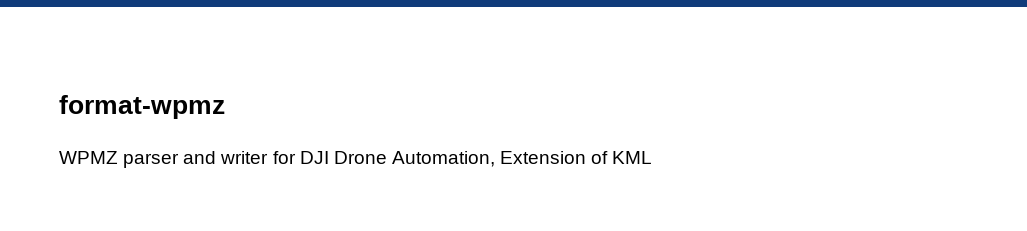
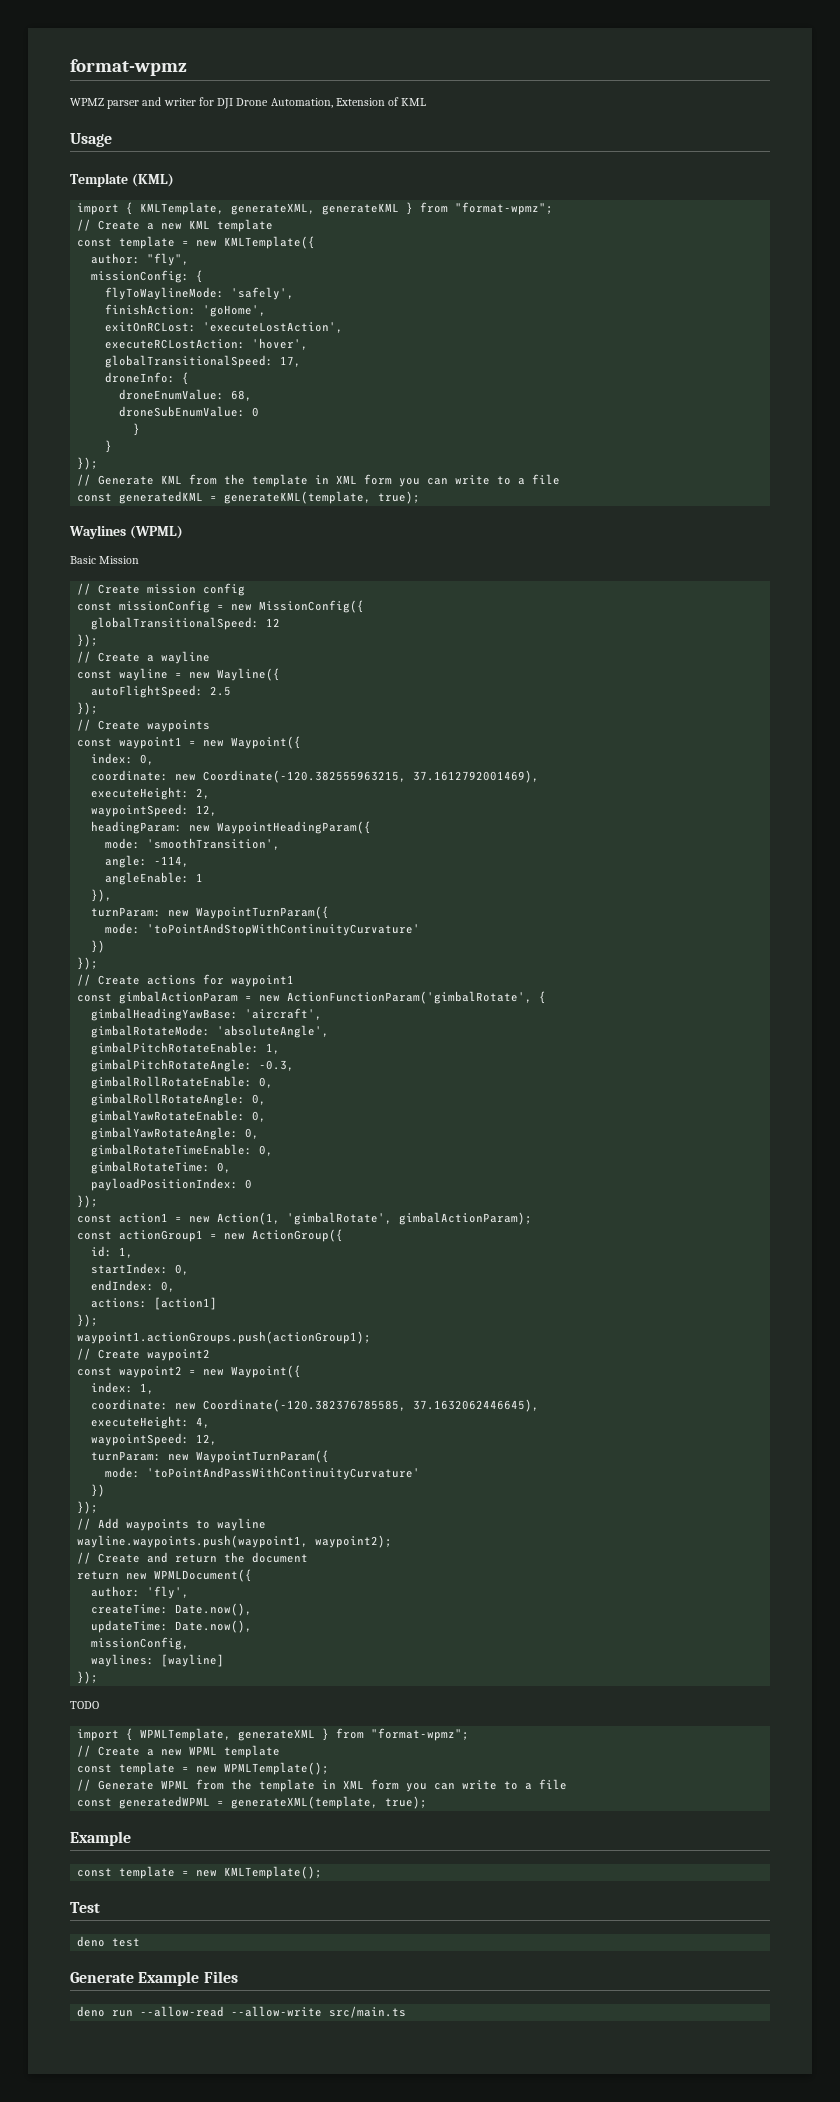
+ Usage
+ Template (KML)
+ import { KMLTemplate, generateXML, generateKML } from "format-wpmz";
+ // Create a new KML template
+ const template = new KMLTemplate({
+ author: "fly",
+ missionConfig: {
+ flyToWaylineMode: 'safely',
+ finishAction: 'goHome',
+ exitOnRCLost: 'executeLostAction',
+ executeRCLostAction: 'hover',
+ globalTransitionalSpeed: 17,
+ droneInfo: {
+ droneEnumValue: 68,
+ droneSubEnumValue: 0
+ }
+ }
+ });
+ // Generate KML from the template in XML form you can write to a file
+ const generatedKML = generateKML(template, true);
+ Waylines (WPML)
+ Basic Mission
+ // Create mission config
+ const missionConfig = new MissionConfig({
+ globalTransitionalSpeed: 12
+ });
+ // Create a wayline
+ const wayline = new Wayline({
+ autoFlightSpeed: 2.5
+ });
+ // Create waypoints
+ const waypoint1 = new Waypoint({
+ index: 0,
+ coordinate: new Coordinate(-120.382555963215, 37.1612792001469),
+ executeHeight: 2,
+ waypointSpeed: 12,
+ headingParam: new WaypointHeadingParam({
+ mode: 'smoothTransition',
+ angle: -114,
+ angleEnable: 1
+ }),
+ turnParam: new WaypointTurnParam({
+ mode: 'toPointAndStopWithContinuityCurvature'
+ })
+ });
+ // Create actions for waypoint1
+ const gimbalActionParam = new ActionFunctionParam('gimbalRotate', {
+ gimbalHeadingYawBase: 'aircraft',
+ gimbalRotateMode: 'absoluteAngle',
+ gimbalPitchRotateEnable: 1,
+ gimbalPitchRotateAngle: -0.3,
+ gimbalRollRotateEnable: 0,
+ gimbalRollRotateAngle: 0,
+ gimbalYawRotateEnable: 0,
+ gimbalYawRotateAngle: 0,
+ gimbalRotateTimeEnable: 0,
+ gimbalRotateTime: 0,
+ payloadPositionIndex: 0
+ });
+ const action1 = new Action(1, 'gimbalRotate', gimbalActionParam);
+ const actionGroup1 = new ActionGroup({
+ id: 1,
+ startIndex: 0,
+ endIndex: 0,
+ actions: [action1]
+ });
+ waypoint1.actionGroups.push(actionGroup1);
+ // Create waypoint2
+ const waypoint2 = new Waypoint({
+ index: 1,
+ coordinate: new Coordinate(-120.382376785585, 37.1632062446645),
+ executeHeight: 4,
+ waypointSpeed: 12,
+ turnParam: new WaypointTurnParam({
+ mode: 'toPointAndPassWithContinuityCurvature'
+ })
+ });
+ // Add waypoints to wayline
+ wayline.waypoints.push(waypoint1, waypoint2);
+ // Create and return the document
+ return new WPMLDocument({
+ author: 'fly',
+ createTime: Date.now(),
+ updateTime: Date.now(),
+ missionConfig,
+ waylines: [wayline]
+ });
+ TODO
+ import { WPMLTemplate, generateXML } from "format-wpmz";
+ // Create a new WPML template
+ const template = new WPMLTemplate();
+ // Generate WPML from the template in XML form you can write to a file
+ const generatedWPML = generateXML(template, true);
+ Example
+ const template = new KMLTemplate();
+ Test
+ deno test
+ Generate Example Files
+ deno run --allow-read --allow-write src/main.ts

